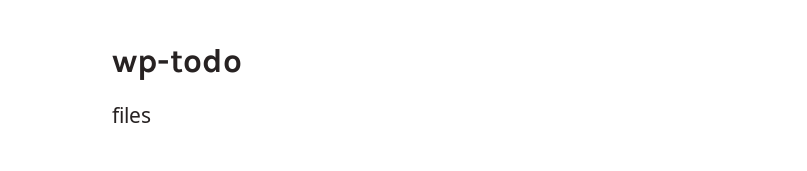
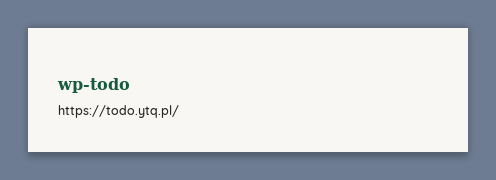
- files
+ https://todo.ytq.pl/

